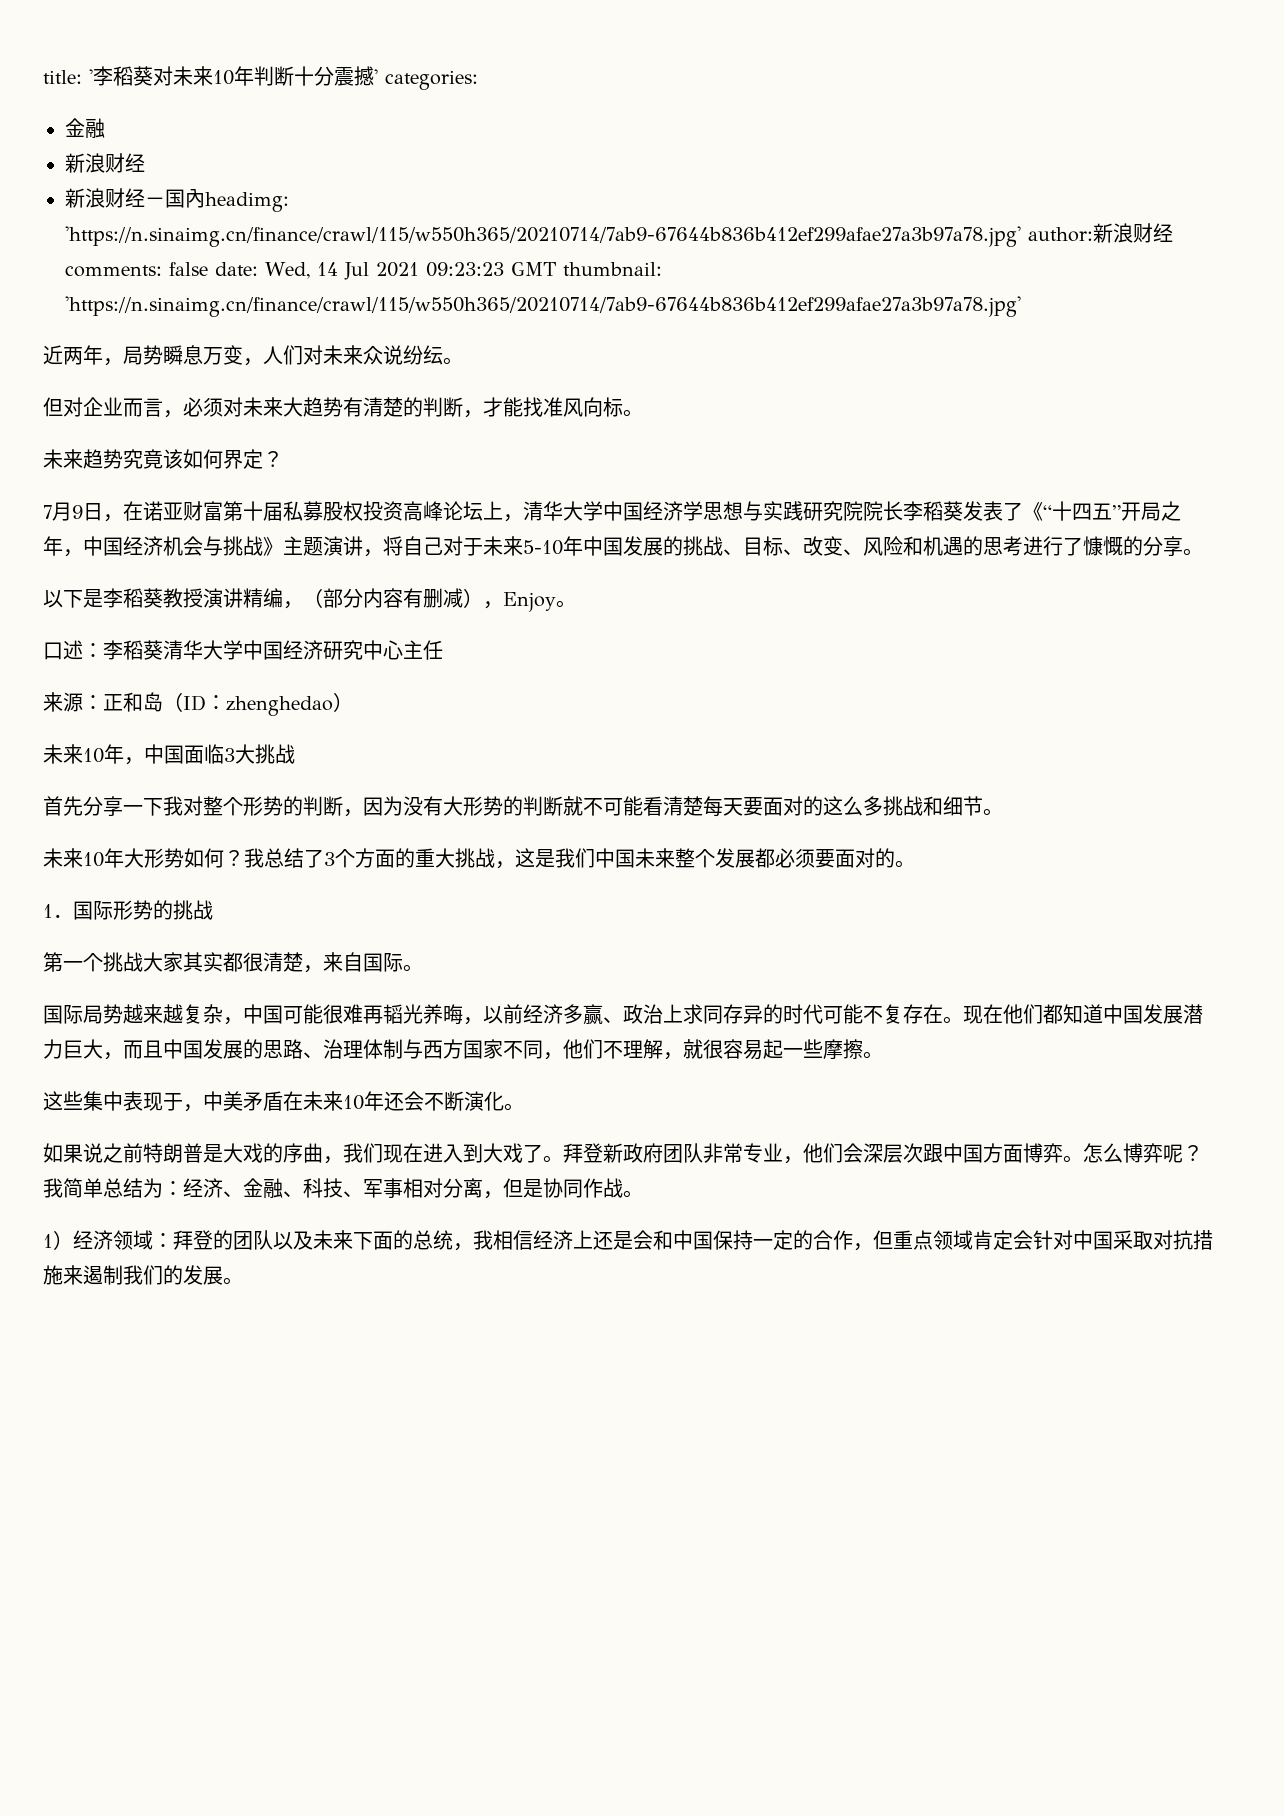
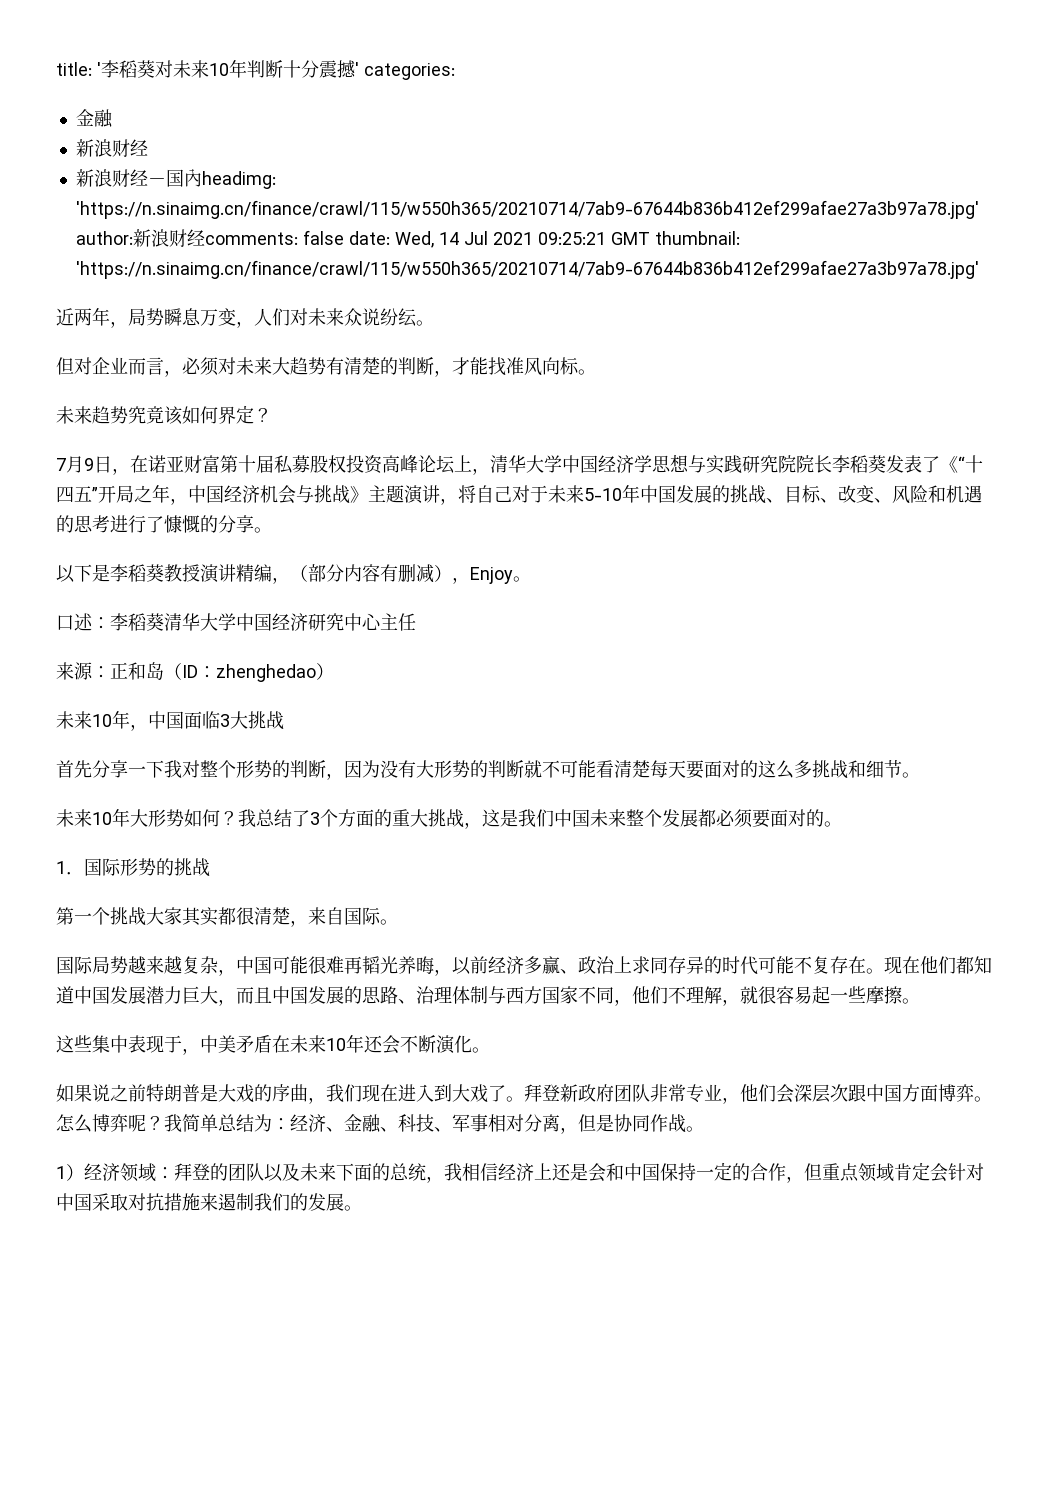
- 新浪财经－国內headimg: 'https://n.sinaimg.cn/finance/crawl/115/w550h365/20210714/7ab9-67644b836b412ef299afae27a3b97a78.jpg' author:新浪财经comments: false date: Wed, 14 Jul 2021 09:23:23 GMT thumbnail: 'https://n.sinaimg.cn/finance/crawl/115/w550h365/20210714/7ab9-67644b836b412ef299afae27a3b97a78.jpg'
+ 新浪财经－国內headimg: 'https://n.sinaimg.cn/finance/crawl/115/w550h365/20210714/7ab9-67644b836b412ef299afae27a3b97a78.jpg' author:新浪财经comments: false date: Wed, 14 Jul 2021 09:25:21 GMT thumbnail: 'https://n.sinaimg.cn/finance/crawl/115/w550h365/20210714/7ab9-67644b836b412ef299afae27a3b97a78.jpg'

